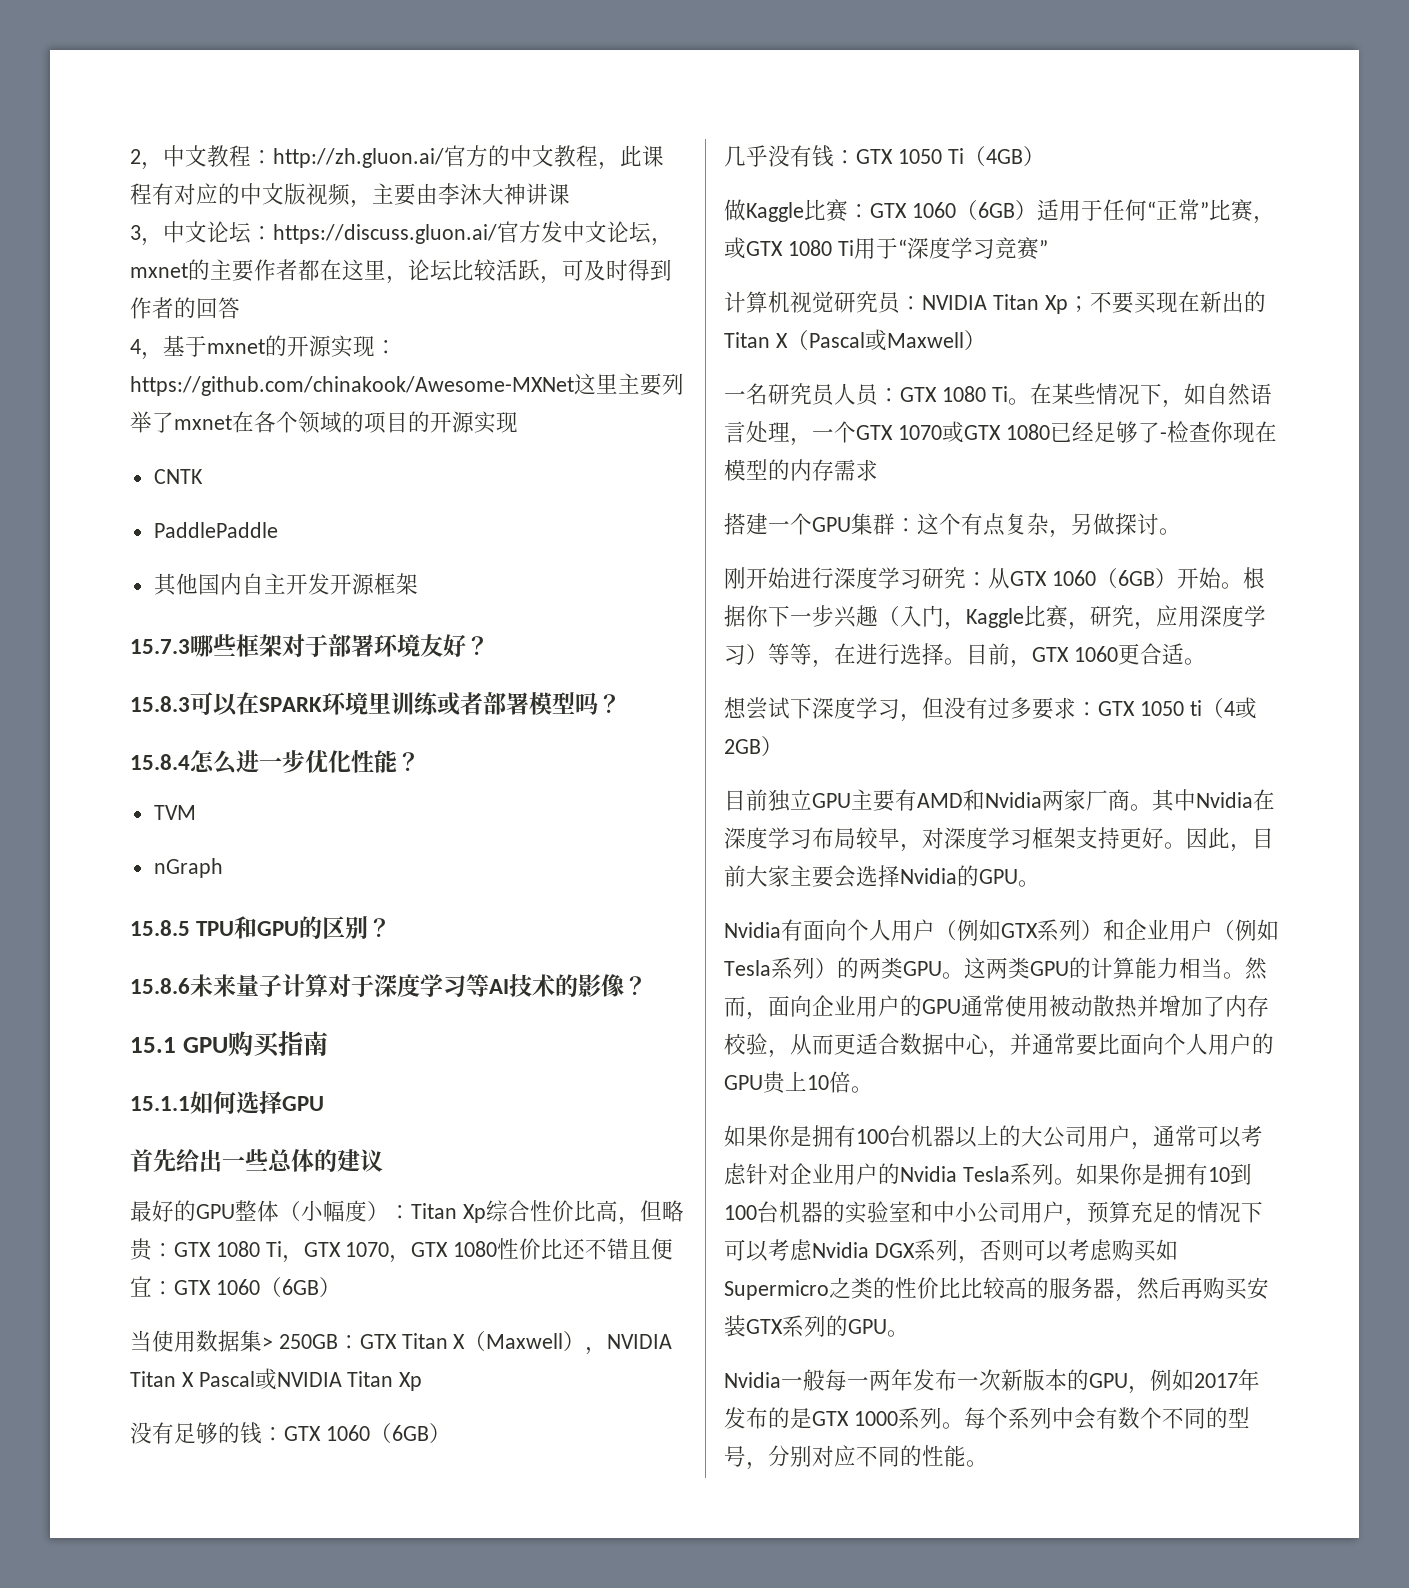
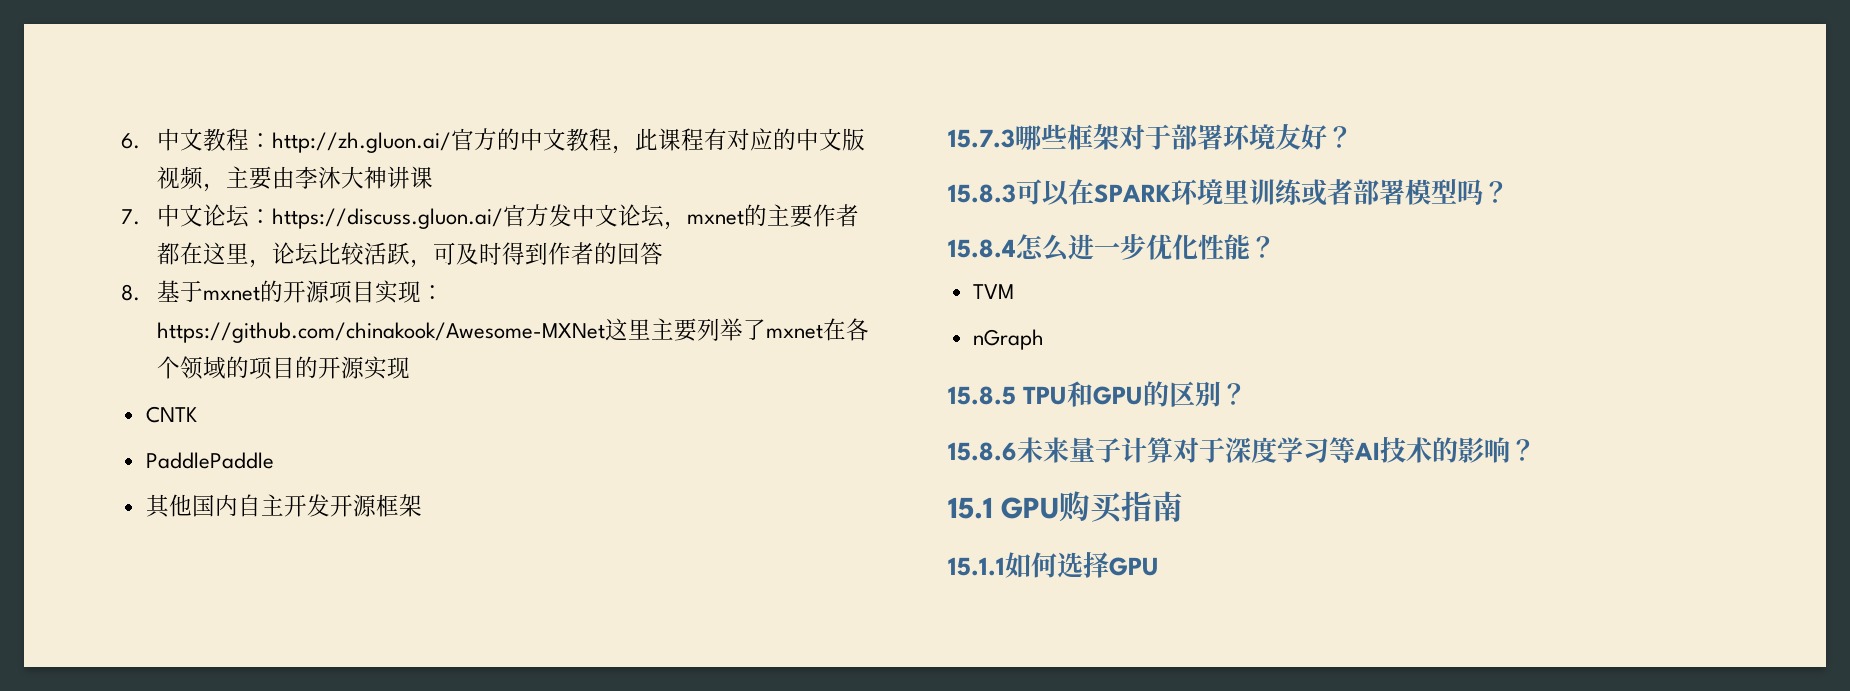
- 2，中文教程：http://zh.gluon.ai/官方的中文教程，此课程有对应的中文版视频，主要由李沐大神讲课
+ 6.中文教程：http://zh.gluon.ai/官方的中文教程，此课程有对应的中文版视频，主要由李沐大神讲课
- 3，中文论坛：https://discuss.gluon.ai/官方发中文论坛，mxnet的主要作者都在这里，论坛比较活跃，可及时得到作者的回答
+ 7.中文论坛：https://discuss.gluon.ai/官方发中文论坛，mxnet的主要作者都在这里，论坛比较活跃，可及时得到作者的回答
- 4，基于mxnet的开源实现：https://github.com/chinakook/Awesome-MXNet这里主要列举了mxnet在各个领域的项目的开源实现
+ 8.基于mxnet的开源项目实现：https://github.com/chinakook/Awesome-MXNet这里主要列举了mxnet在各个领域的项目的开源实现
- 15.8.6未来量子计算对于深度学习等AI技术的影像？
+ 15.8.6未来量子计算对于深度学习等AI技术的影响？
- 首先给出一些总体的建议
- 最好的GPU整体（小幅度）：Titan Xp综合性价比高，但略贵：GTX 1080 Ti，GTX 1070，GTX 1080性价比还不错且便宜：GTX 1060（6GB）
- 当使用数据集> 250GB：GTX Titan X（Maxwell），NVIDIA Titan X Pascal或NVIDIA Titan Xp
- 没有足够的钱：GTX 1060（6GB）
- 几乎没有钱：GTX 1050 Ti（4GB）
- 做Kaggle比赛：GTX 1060（6GB）适用于任何“正常”比赛，或GTX 1080 Ti用于“深度学习竞赛”
- 计算机视觉研究员：NVIDIA Titan Xp；不要买现在新出的Titan X（Pascal或Maxwell）
- 一名研究员人员：GTX 1080 Ti。在某些情况下，如自然语言处理，一个GTX 1070或GTX 1080已经足够了-检查你现在模型的内存需求
- 搭建一个GPU集群：这个有点复杂，另做探讨。
- 刚开始进行深度学习研究：从GTX 1060（6GB）开始。根据你下一步兴趣（入门，Kaggle比赛，研究，应用深度学习）等等，在进行选择。目前，GTX 1060更合适。
- 想尝试下深度学习，但没有过多要求：GTX 1050 ti（4或2GB）
- 目前独立GPU主要有AMD和Nvidia两家厂商。其中Nvidia在深度学习布局较早，对深度学习框架支持更好。因此，目前大家主要会选择Nvidia的GPU。
- Nvidia有面向个人用户（例如GTX系列）和企业用户（例如Tesla系列）的两类GPU。这两类GPU的计算能力相当。然而，面向企业用户的GPU通常使用被动散热并增加了内存校验，从而更适合数据中心，并通常要比面向个人用户的GPU贵上10倍。
- 如果你是拥有100台机器以上的大公司用户，通常可以考虑针对企业用户的Nvidia Tesla系列。如果你是拥有10到100台机器的实验室和中小公司用户，预算充足的情况下可以考虑Nvidia DGX系列，否则可以考虑购买如Supermicro之类的性价比比较高的服务器，然后再购买安装GTX系列的GPU。
- Nvidia一般每一两年发布一次新版本的GPU，例如2017年发布的是GTX 1000系列。每个系列中会有数个不同的型号，分别对应不同的性能。

